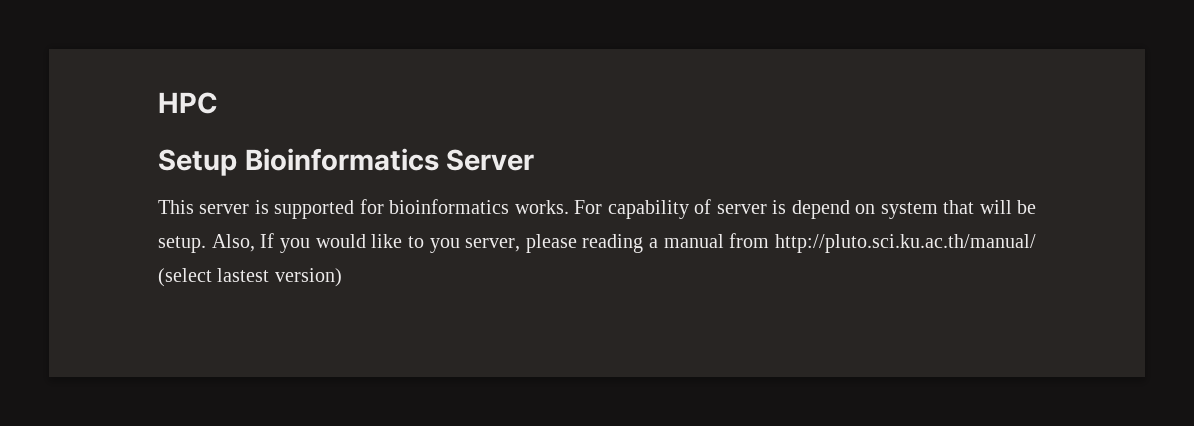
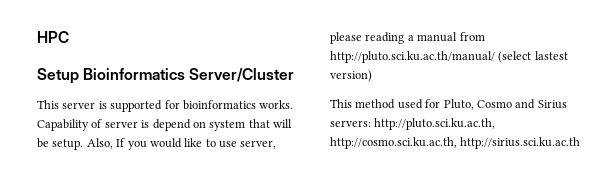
- Setup Bioinformatics Server
+ Setup Bioinformatics Server/Cluster
- For capability of server is depend on system that will be setup.
+ Capability of server is depend on system that will be setup.
- Also, If you would like to you server, please reading a manual from http://pluto.sci.ku.ac.th/manual/ (select lastest version)
+ Also, If you would like to use server, please reading a manual from http://pluto.sci.ku.ac.th/manual/ (select lastest version)
+ This method used for Pluto, Cosmo and Sirius servers: http://pluto.sci.ku.ac.th, http://cosmo.sci.ku.ac.th, http://sirius.sci.ku.ac.th

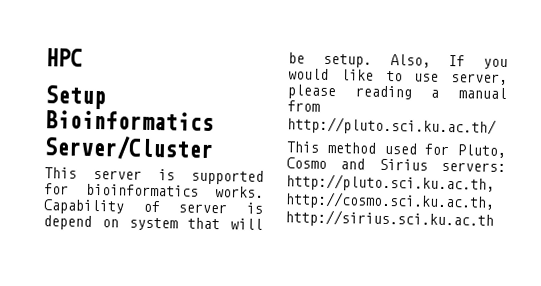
- Also, If you would like to use server, please reading a manual from http://pluto.sci.ku.ac.th/manual/ (select lastest version)
+ Also, If you would like to use server, please reading a manual from http://pluto.sci.ku.ac.th/

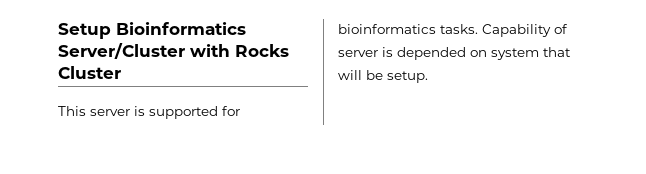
- HPC
- Setup Bioinformatics Server/Cluster
+ Setup Bioinformatics Server/Cluster with Rocks Cluster
- This server is supported for bioinformatics works.
+ This server is supported for bioinformatics tasks.
- Capability of server is depend on system that will be setup. Also, If you would like to use server, please reading a manual from http://pluto.sci.ku.ac.th/
- This method used for Pluto, Cosmo and Sirius servers: http://pluto.sci.ku.ac.th, http://cosmo.sci.ku.ac.th, http://sirius.sci.ku.ac.th
+ Capability of server is depended on system that will be setup.

